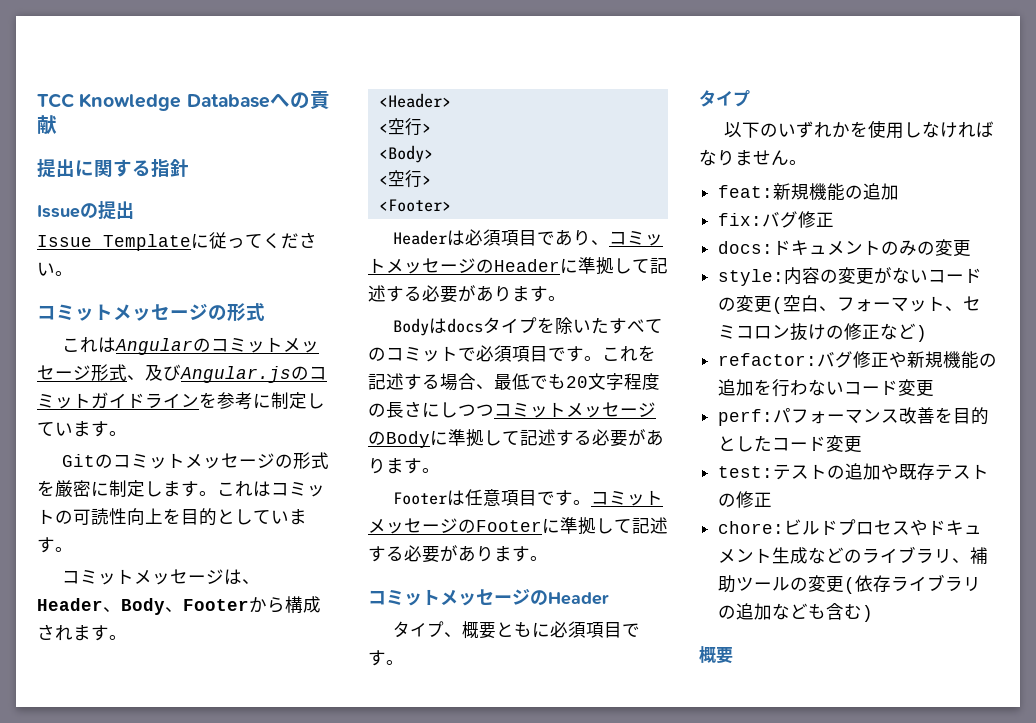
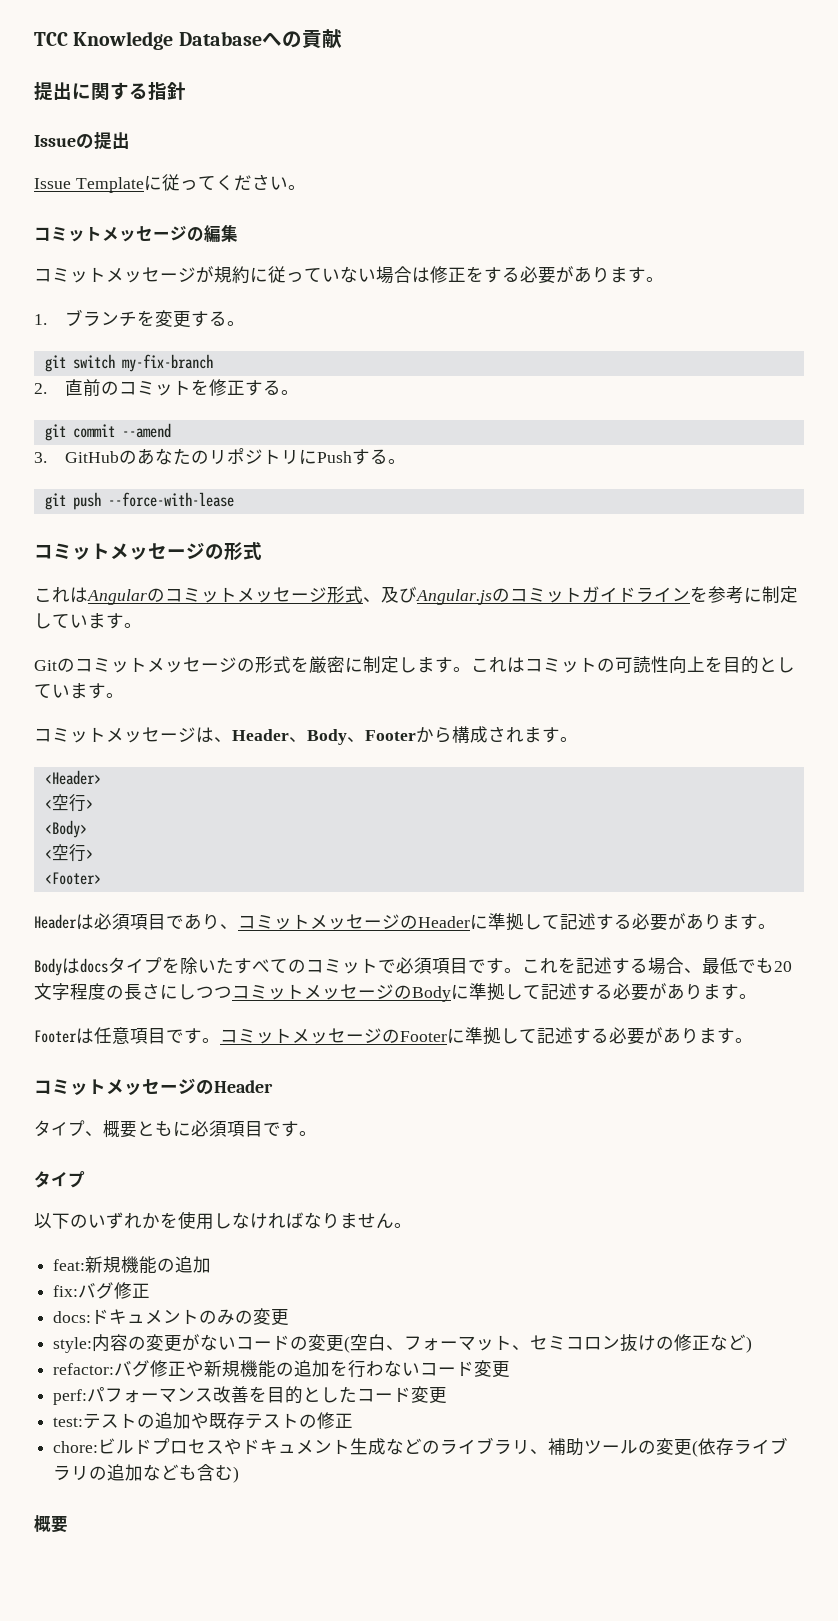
+ コミットメッセージの編集
+ コミットメッセージが規約に従っていない場合は修正をする必要があります。
+ 1.ブランチを変更する。
+ git switch my-fix-branch
+ 2.直前のコミットを修正する。
+ git commit --amend
+ 3. GitHubのあなたのリポジトリにPushする。
+ git push --force-with-lease

